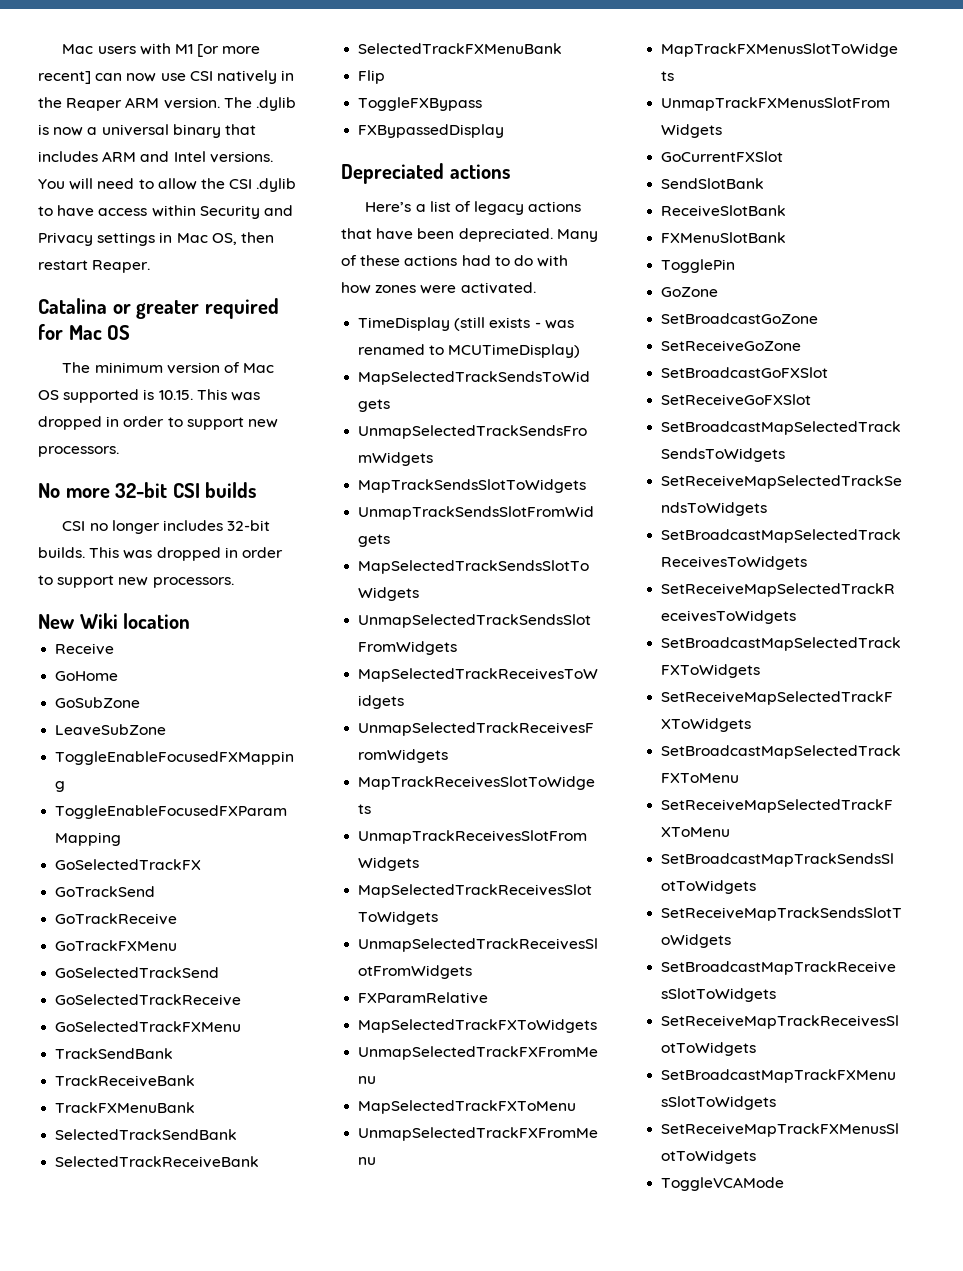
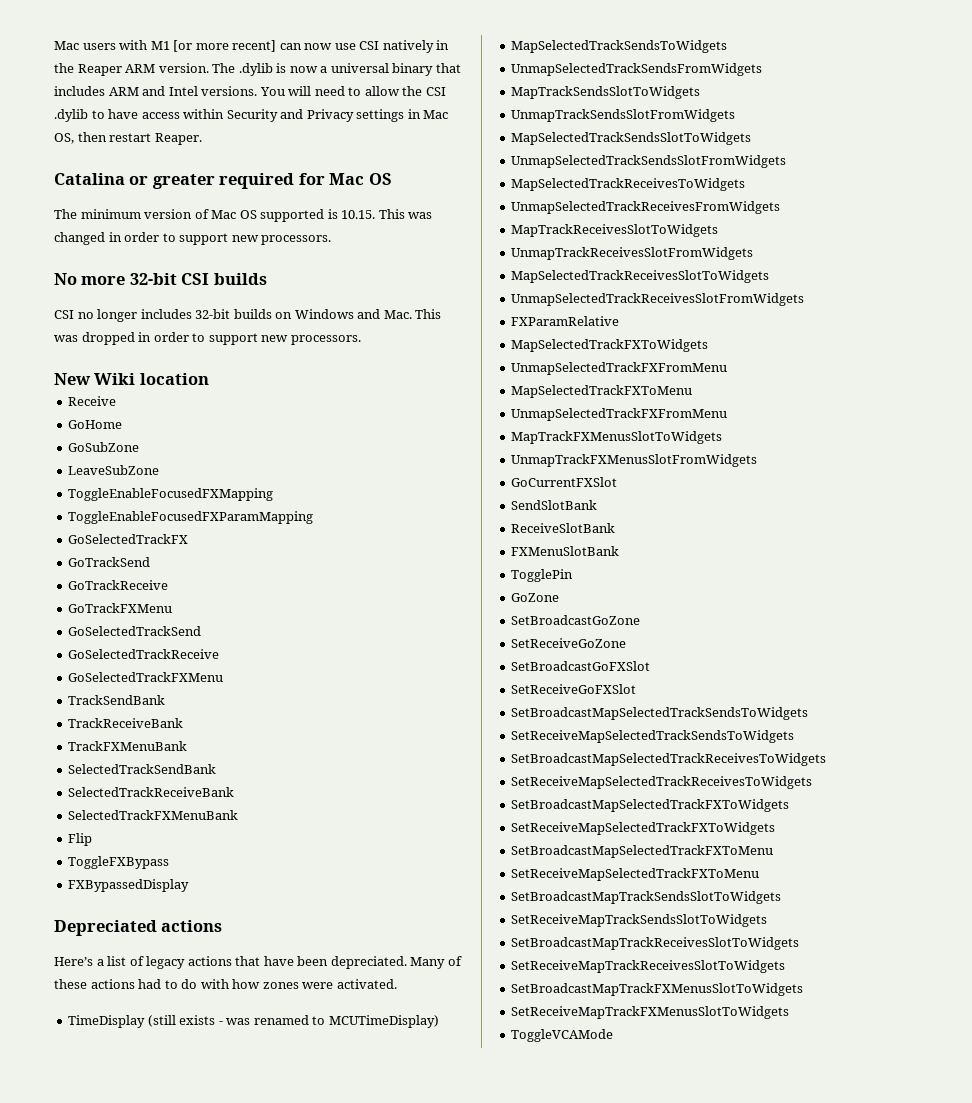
- The minimum version of Mac OS supported is 10.15. This was dropped in order to support new processors.
+ The minimum version of Mac OS supported is 10.15. This was changed in order to support new processors.
- CSI no longer includes 32-bit builds. This was dropped in order to support new processors.
+ CSI no longer includes 32-bit builds on Windows and Mac. This was dropped in order to support new processors.

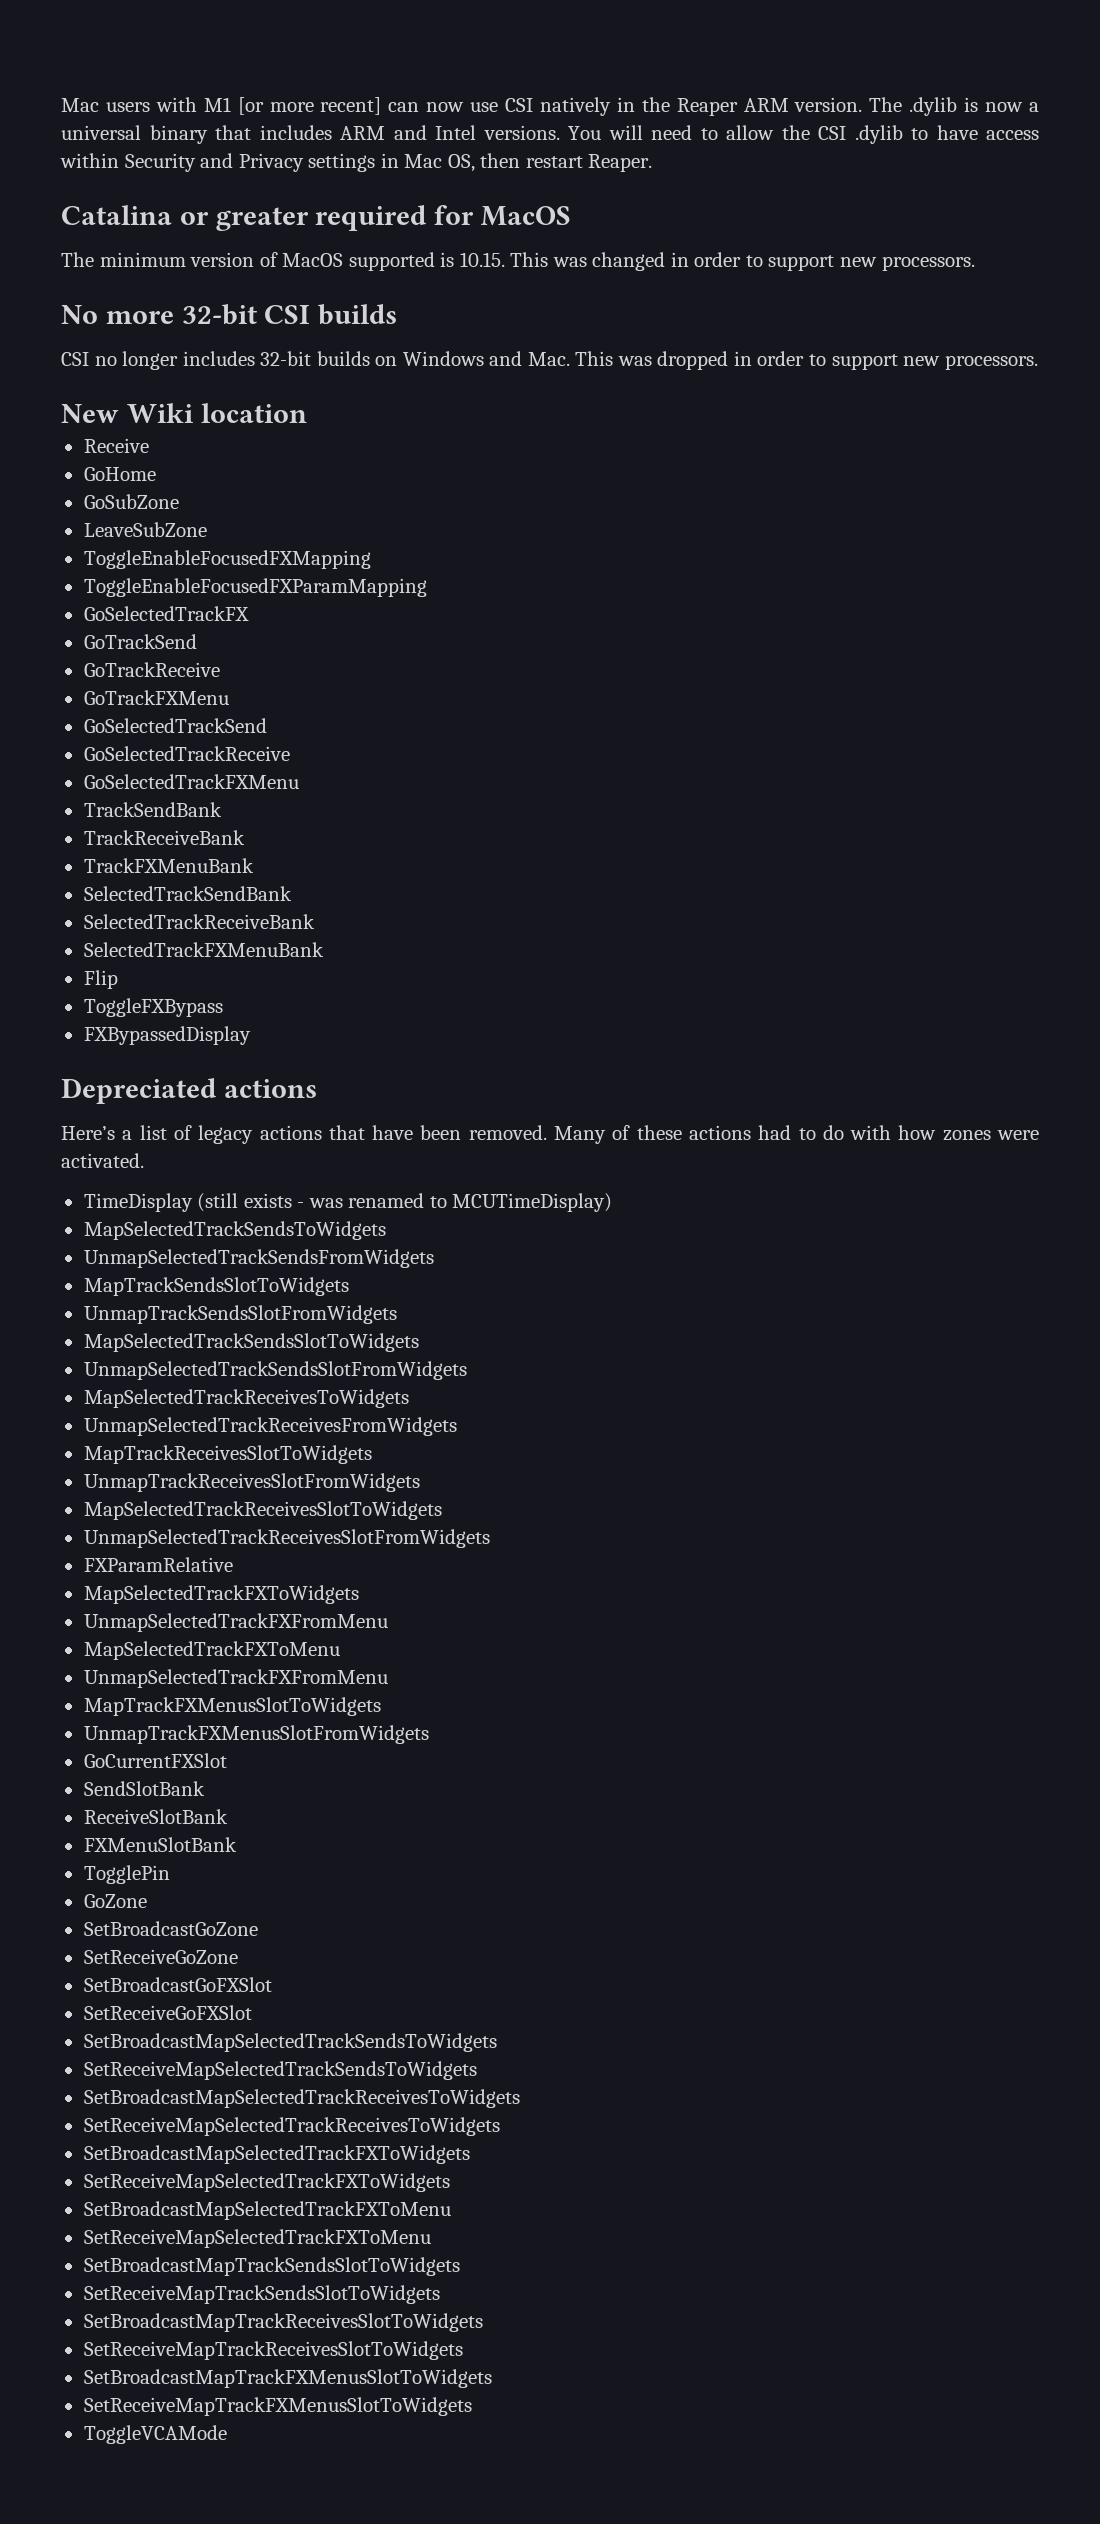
- Catalina or greater required for Mac OS
+ Catalina or greater required for MacOS
- The minimum version of Mac OS supported is 10.15. This was changed in order to support new processors.
+ The minimum version of MacOS supported is 10.15. This was changed in order to support new processors.
- Here’s a list of legacy actions that have been depreciated.
+ Here’s a list of legacy actions that have been removed.

